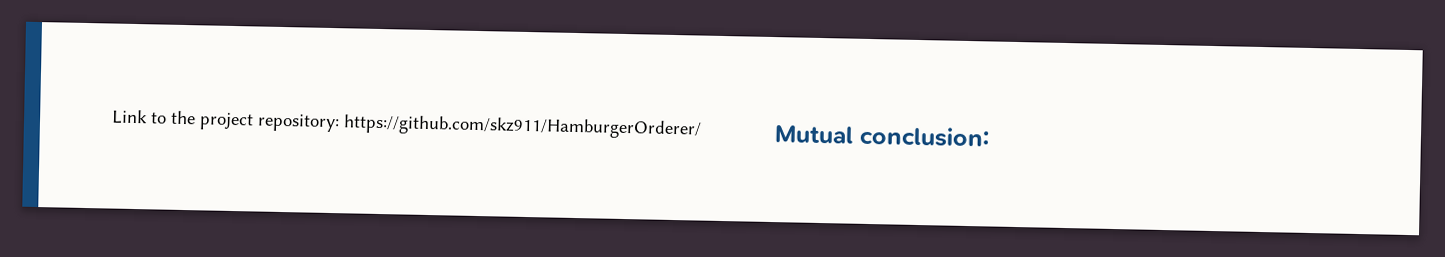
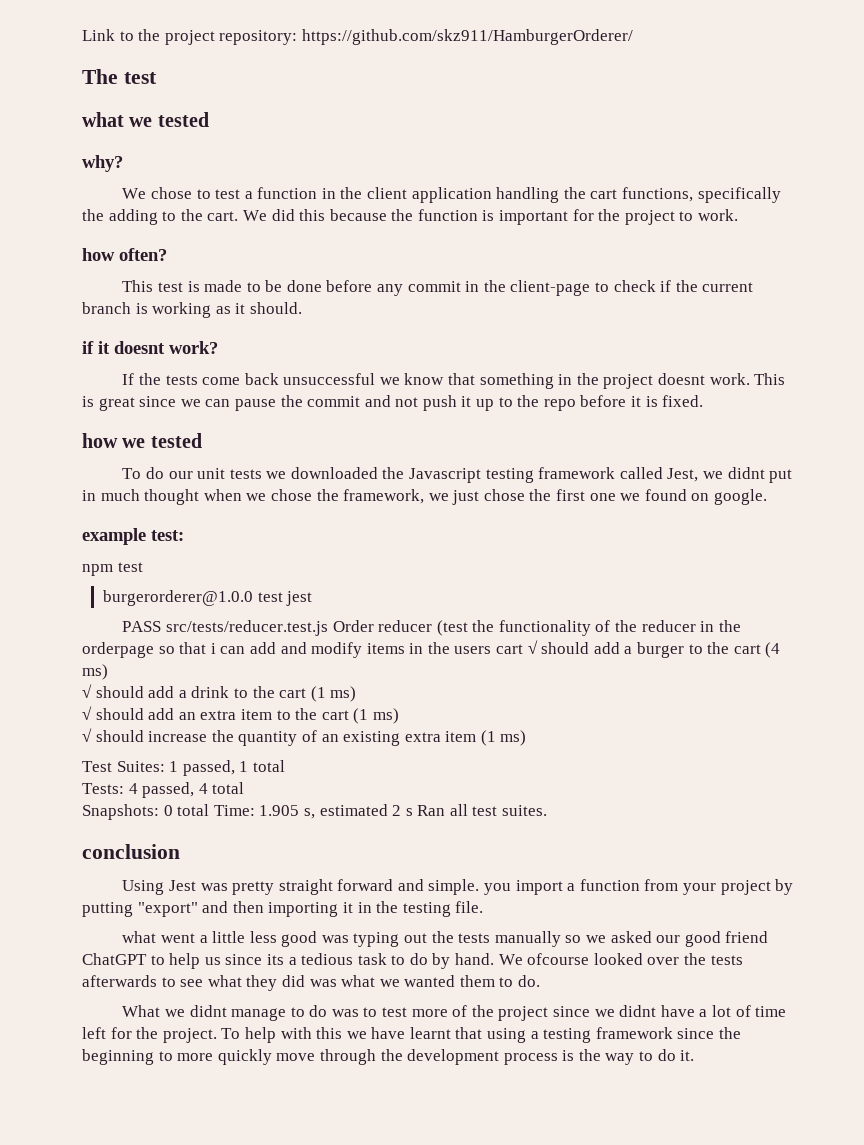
- Mutual conclusion:
+ The test
+ what we tested
+ why?
+ We chose to test a function in the client application handling the cart functions, specifically the adding to the cart. We did this because the function is important for the project to work.
+ how often?
+ This test is made to be done before any commit in the client-page to check if the current branch is working as it should.
+ if it doesnt work?
+ If the tests come back unsuccessful we know that something in the project doesnt work. This is great since we can pause the commit and not push it up to the repo before it is fixed.
+ how we tested
+ To do our unit tests we downloaded the Javascript testing framework called Jest, we didnt put in much thought when we chose the framework, we just chose the first one we found on google.
+ example test:
+ npm test
+ burgerorderer@1.0.0 test jest
+ PASS src/tests/reducer.test.js Order reducer (test the functionality of the reducer in the orderpage so that i can add and modify items in the users cart √ should add a burger to the cart (4 ms)
+ √ should add a drink to the cart (1 ms)
+ √ should add an extra item to the cart (1 ms)
+ √ should increase the quantity of an existing extra item (1 ms)
+ Test Suites: 1 passed, 1 total
+ Tests: 4 passed, 4 total
+ Snapshots: 0 total Time: 1.905 s, estimated 2 s Ran all test suites.
+ conclusion
+ Using Jest was pretty straight forward and simple. you import a function from your project by putting "export" and then importing it in the testing file.
+ what went a little less good was typing out the tests manually so we asked our good friend ChatGPT to help us since its a tedious task to do by hand. We ofcourse looked over the tests afterwards to see what they did was what we wanted them to do.
+ What we didnt manage to do was to test more of the project since we didnt have a lot of time left for the project. To help with this we have learnt that using a testing framework since the beginning to more quickly move through the development process is the way to do it.

